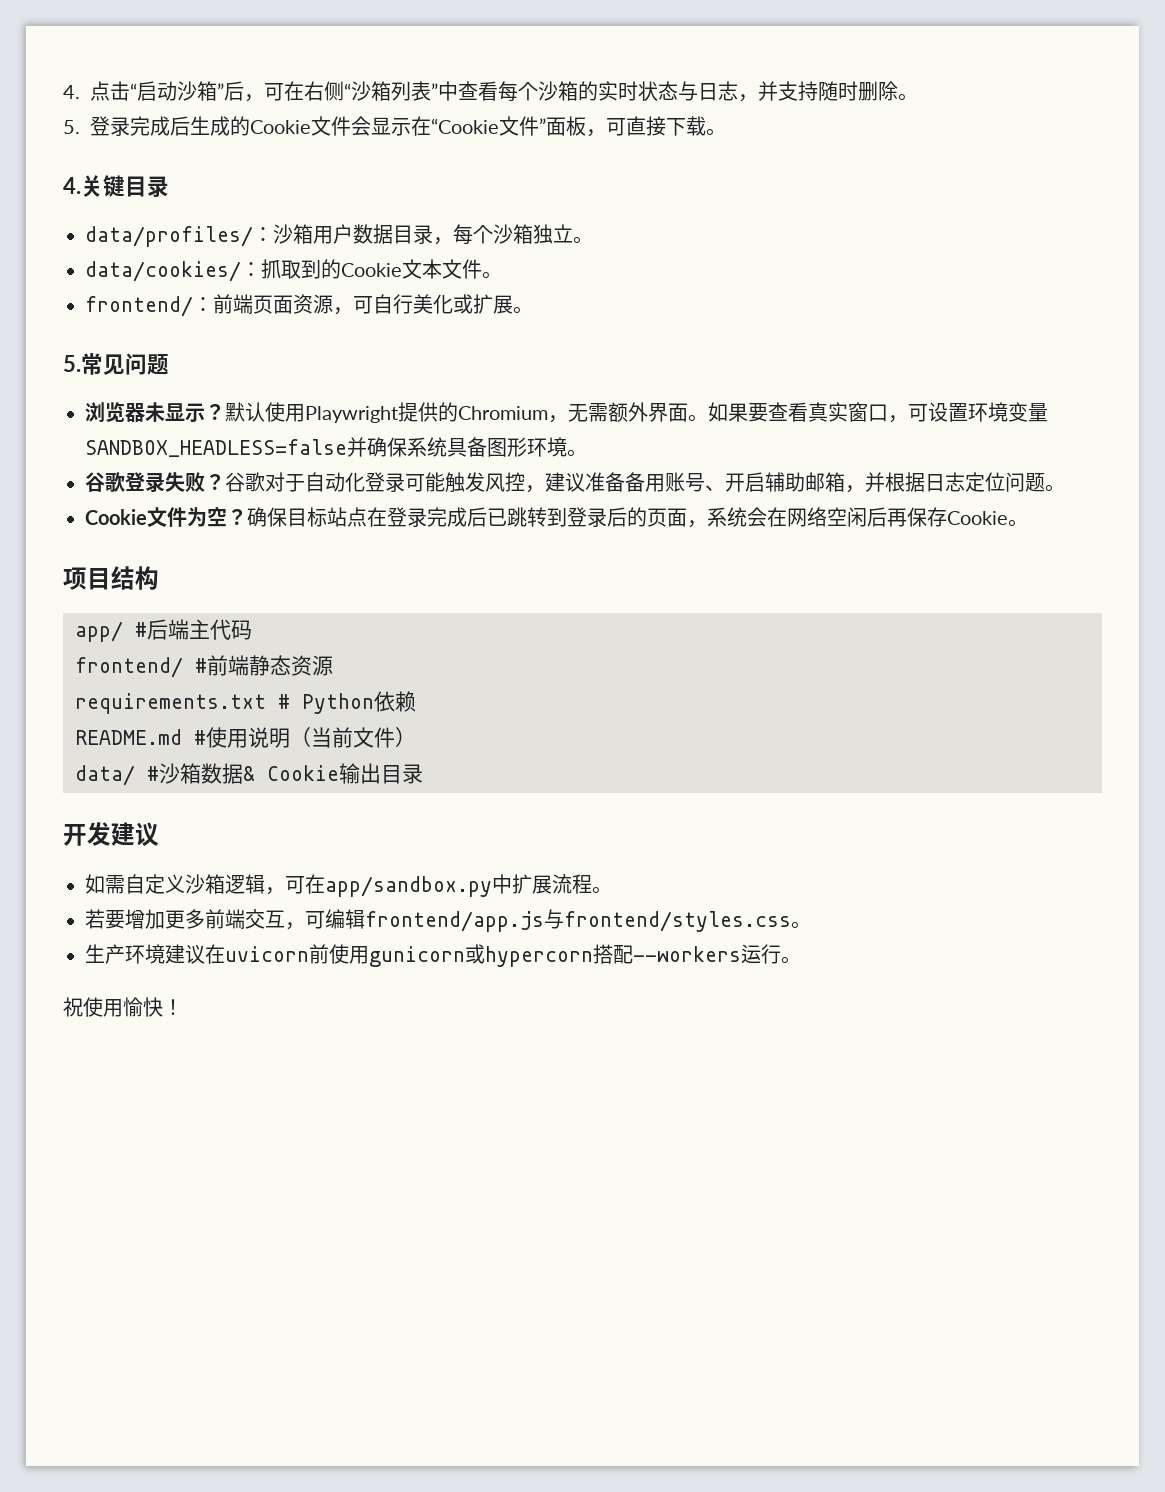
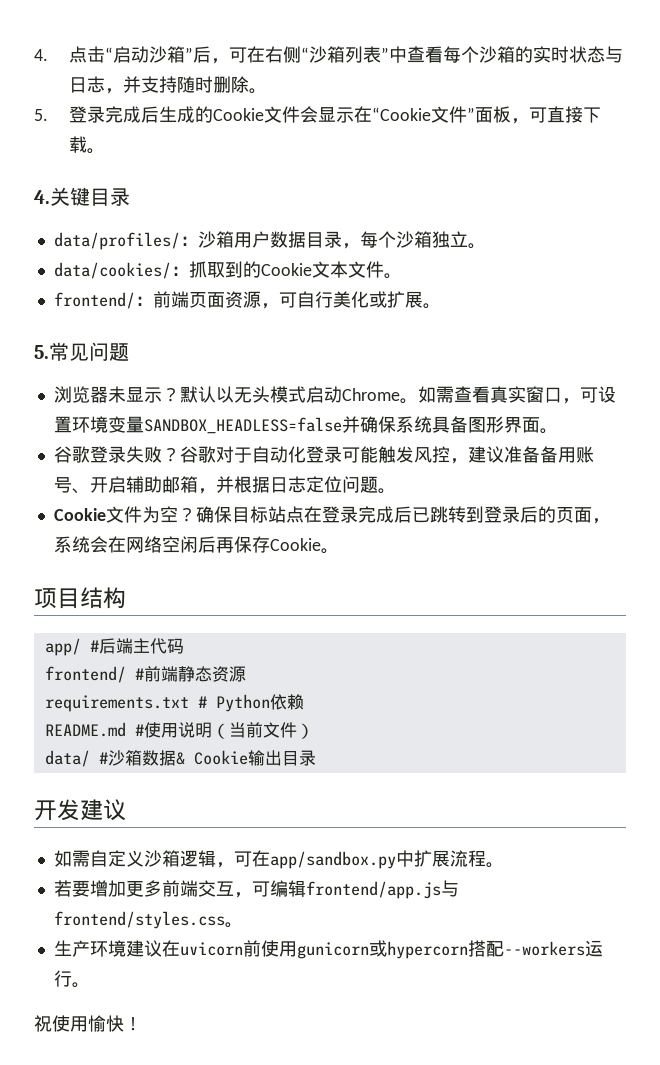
- 默认使用Playwright提供的Chromium，无需额外界面。如果要查看真实窗口，可设置环境变量SANDBOX_HEADLESS=false并确保系统具备图形环境。
+ 默认以无头模式启动Chrome。如需查看真实窗口，可设置环境变量SANDBOX_HEADLESS=false并确保系统具备图形界面。

